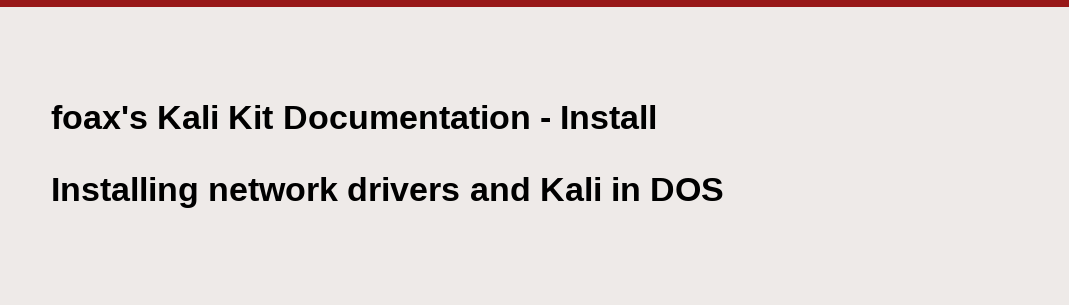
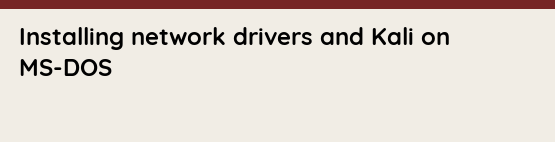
- foax's Kali Kit Documentation - Install
- Installing network drivers and Kali in DOS
+ Installing network drivers and Kali on MS-DOS

